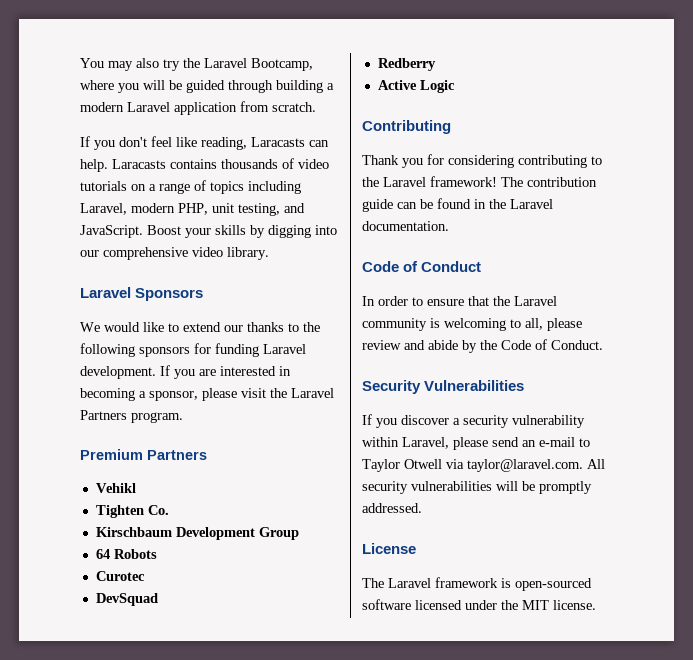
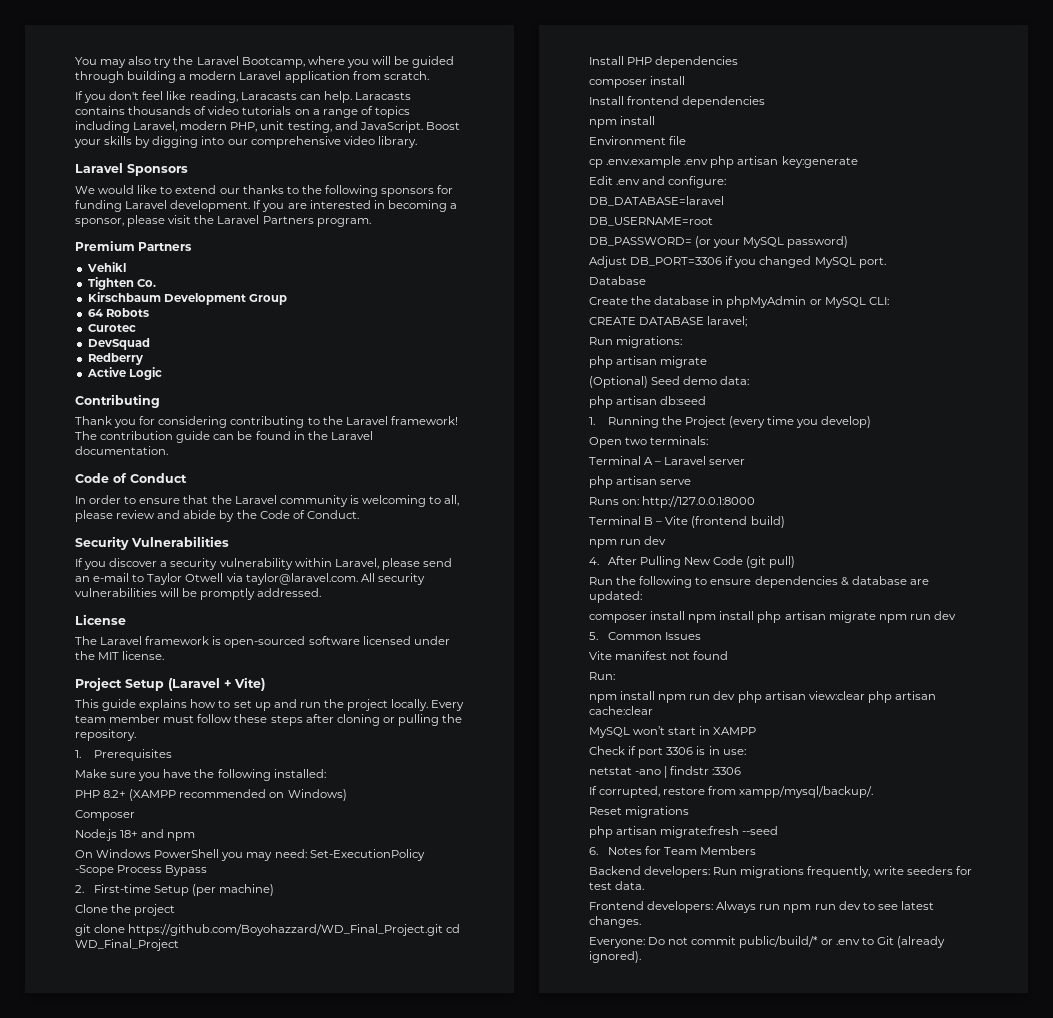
+ Project Setup (Laravel + Vite)
+ This guide explains how to set up and run the project locally. Every team member must follow these steps after cloning or pulling the repository.
+ 1. Prerequisites
+ Make sure you have the following installed:
+ PHP 8.2+ (XAMPP recommended on Windows)
+ Composer
+ Node.js 18+ and npm
+ On Windows PowerShell you may need: Set-ExecutionPolicy -Scope Process Bypass
+ 2. First-time Setup (per machine)
+ Clone the project
+ git clone https://github.com/Boyohazzard/WD_Final_Project.git cd WD_Final_Project
+ Install PHP dependencies
+ composer install
+ Install frontend dependencies
+ npm install
+ Environment file
+ cp .env.example .env php artisan key:generate
+ Edit .env and configure:
+ DB_DATABASE=laravel
+ DB_USERNAME=root
+ DB_PASSWORD= (or your MySQL password)
+ Adjust DB_PORT=3306 if you changed MySQL port.
+ Database
+ Create the database in phpMyAdmin or MySQL CLI:
+ CREATE DATABASE laravel;
+ Run migrations:
+ php artisan migrate
+ (Optional) Seed demo data:
+ php artisan db:seed
+ 1. Running the Project (every time you develop)
+ Open two terminals:
+ Terminal A – Laravel server
+ php artisan serve
+ Runs on: http://127.0.0.1:8000
+ Terminal B – Vite (frontend build)
+ npm run dev
+ 4. After Pulling New Code (git pull)
+ Run the following to ensure dependencies & database are updated:
+ composer install npm install php artisan migrate npm run dev
+ 5. Common Issues
+ Vite manifest not found
+ Run:
+ npm install npm run dev php artisan view:clear php artisan cache:clear
+ MySQL won’t start in XAMPP
+ Check if port 3306 is in use:
+ netstat -ano | findstr :3306
+ If corrupted, restore from xampp/mysql/backup/.
+ Reset migrations
+ php artisan migrate:fresh --seed
+ 6. Notes for Team Members
+ Backend developers: Run migrations frequently, write seeders for test data.
+ Frontend developers: Always run npm run dev to see latest changes.
+ Everyone: Do not commit public/build/* or .env to Git (already ignored).

